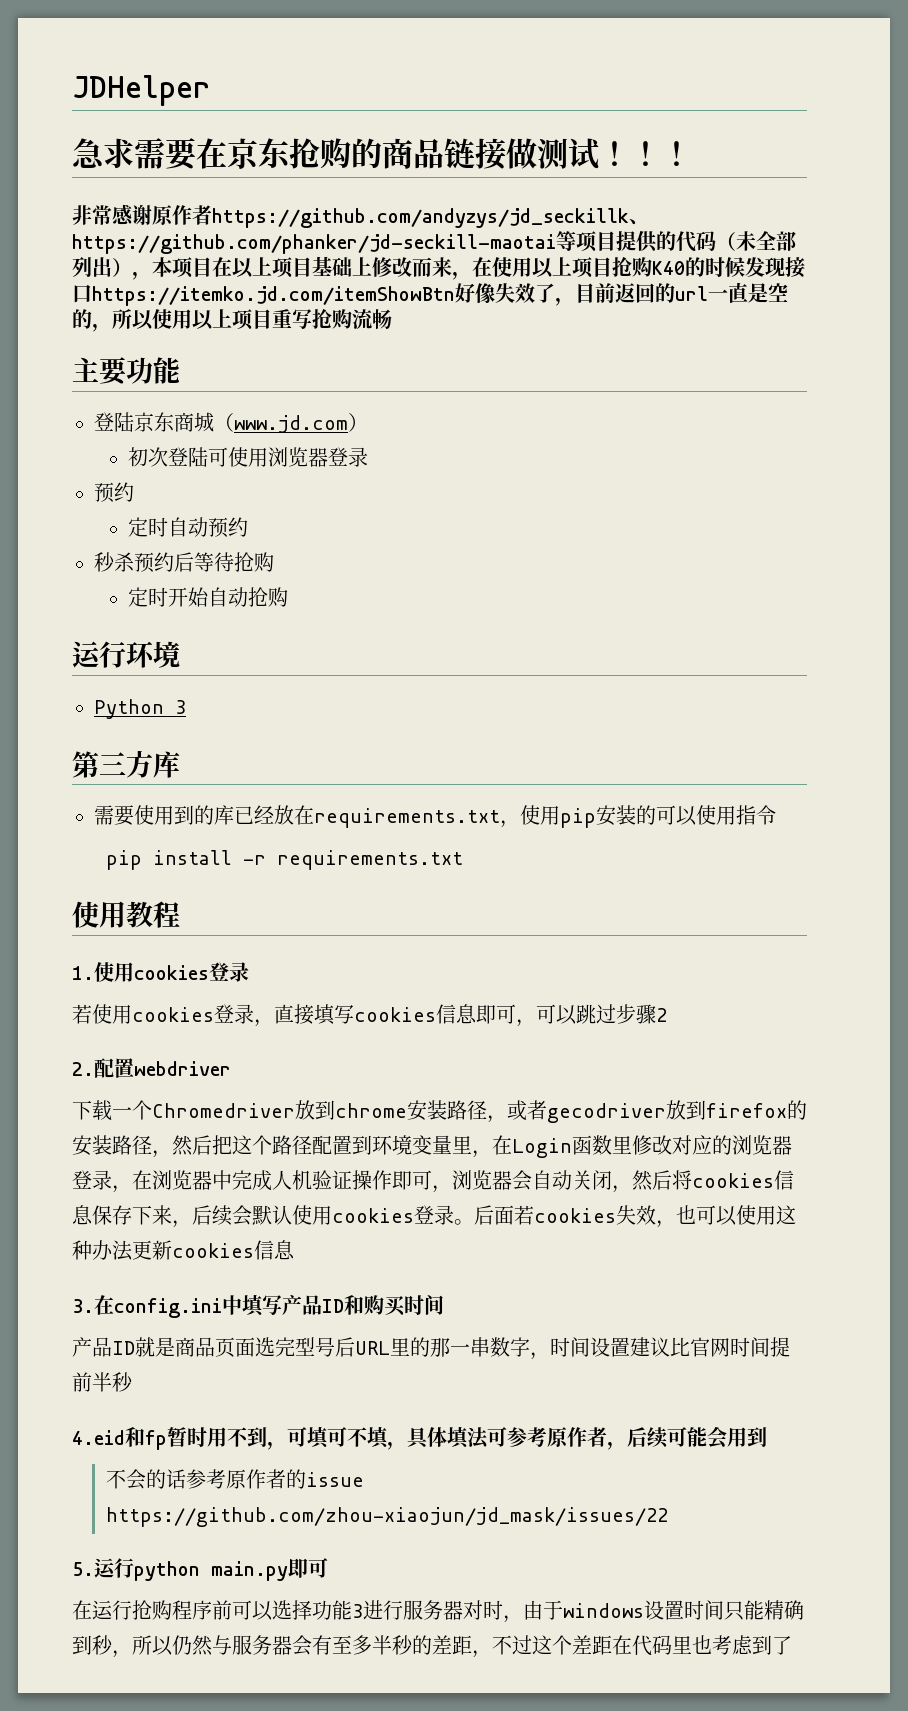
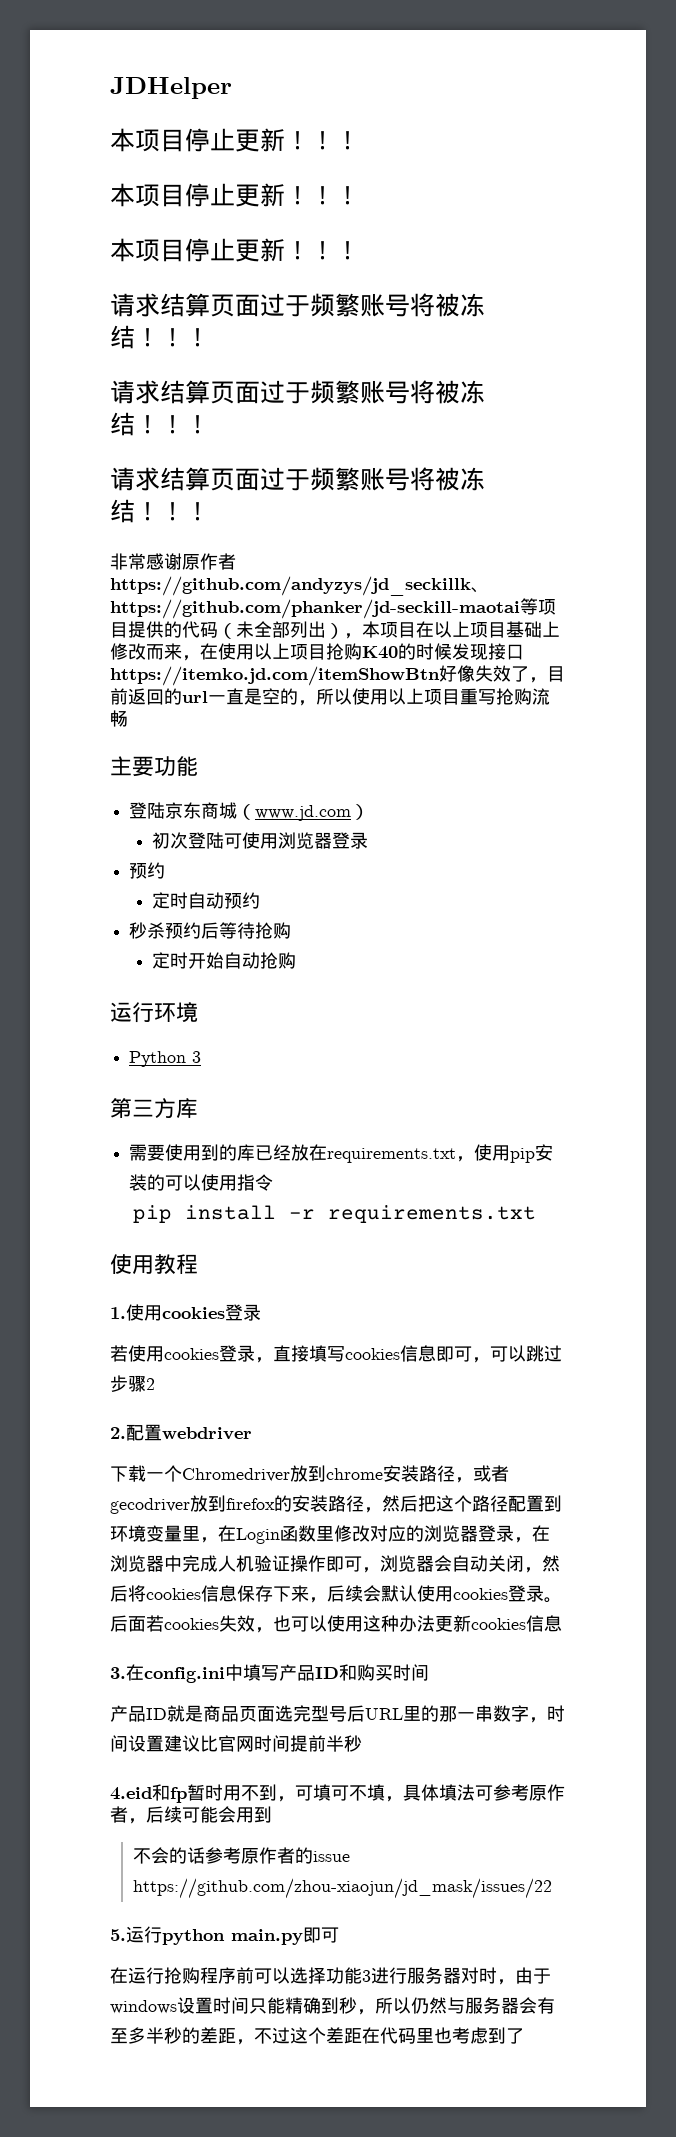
  JDHelper
- 急求需要在京东抢购的商品链接做测试！
+ 本项目停止更新！！！
+ 本项目停止更新！！！
+ 本项目停止更新！！！
+ 请求结算页面过于频繁账号将被冻结！！！
+ 请求结算页面过于频繁账号将被冻结！！！
+ 请求结算页面过于频繁账号将被冻结！

